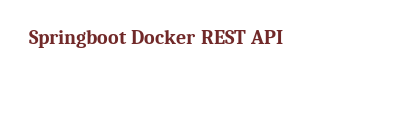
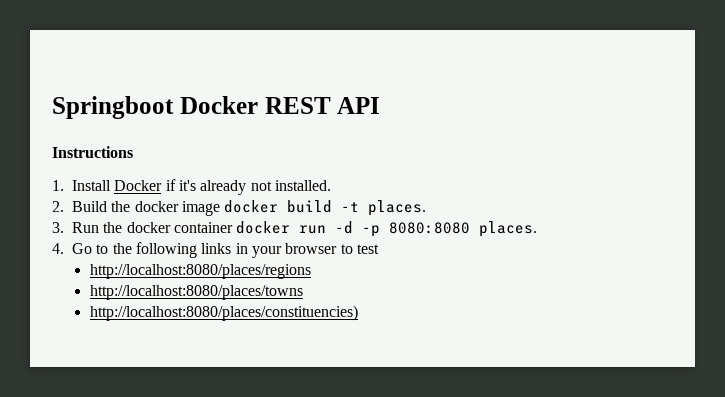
+ Instructions
+ 1. Install Docker if it's already not installed.
+ 2. Build the docker image docker build -t places.
+ 3. Run the docker container docker run -d -p 8080:8080 places.
+ 4. Go to the following links in your browser to test
+ http://localhost:8080/places/regions
+ http://localhost:8080/places/towns
+ http://localhost:8080/places/constituencies)

